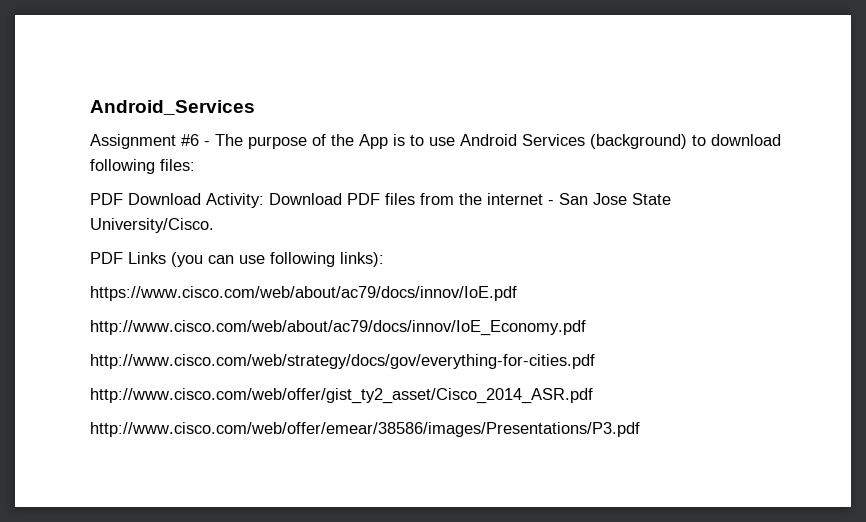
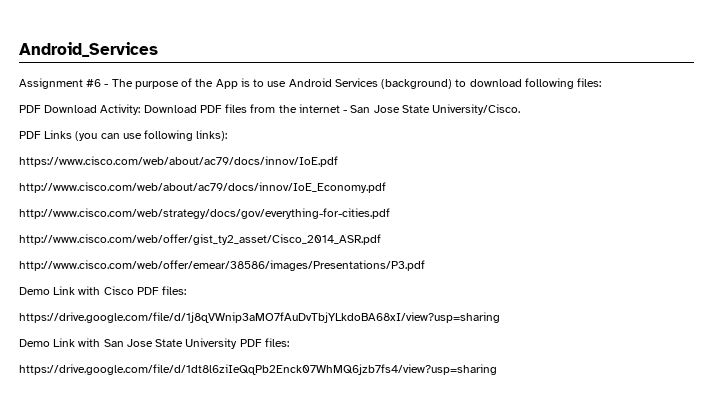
+ Demo Link with Cisco PDF files:
+ https://drive.google.com/file/d/1j8qVWnip3aMO7fAuDvTbjYLkdoBA68xI/view?usp=sharing
+ Demo Link with San Jose State University PDF files:
+ https://drive.google.com/file/d/1dt8l6ziIeQqPb2Enck07WhMQ6jzb7fs4/view?usp=sharing

